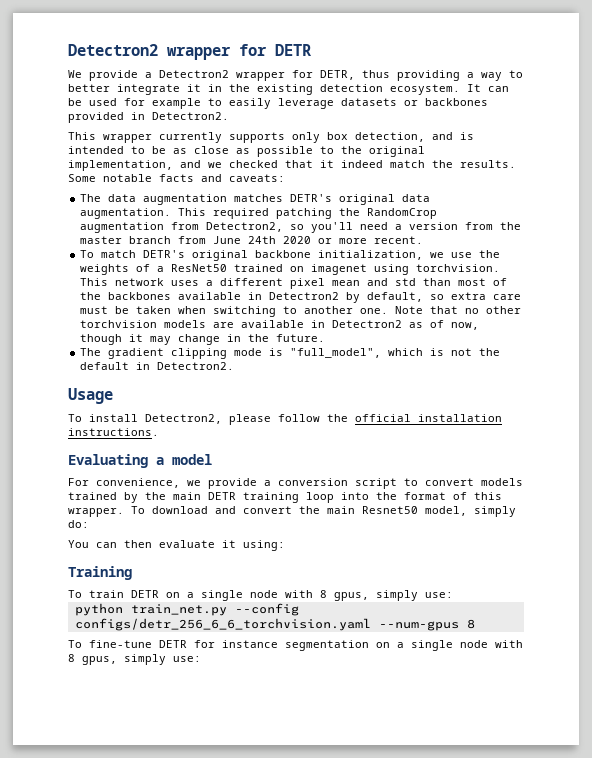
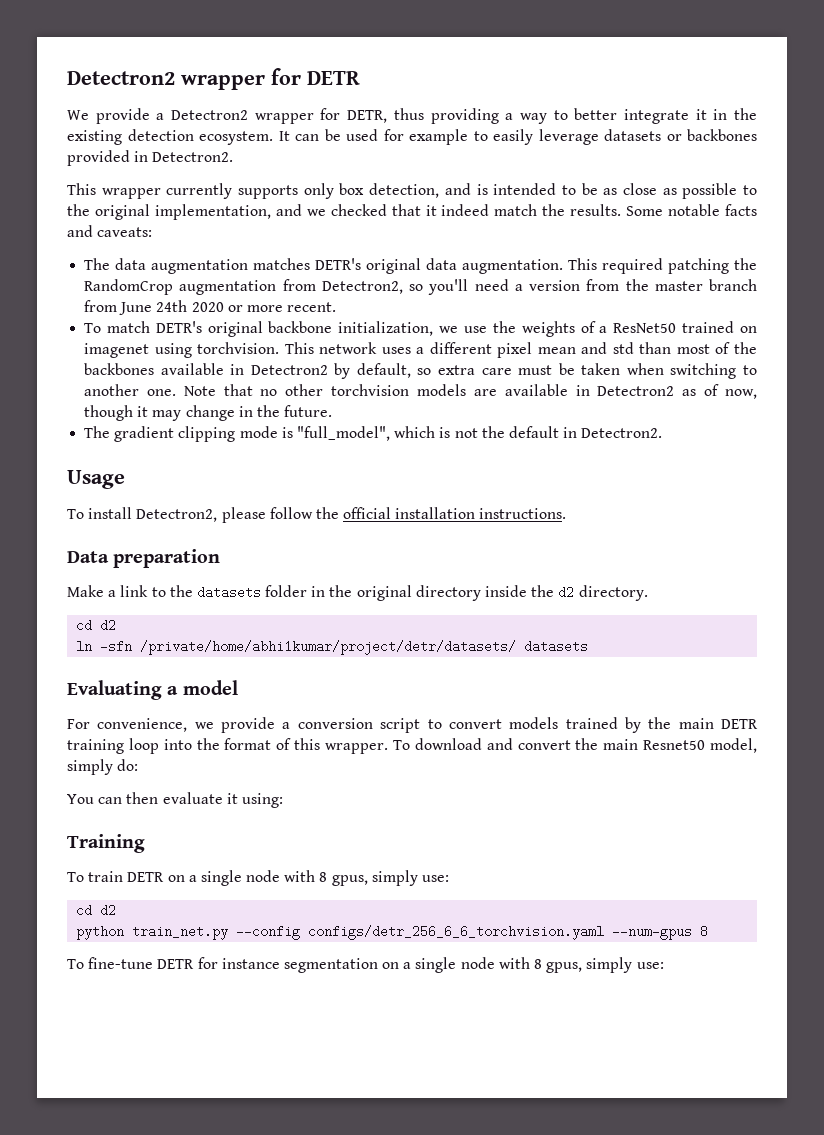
+ Data preparation
+ Make a link to the datasets folder in the original directory inside the d2 directory.
+ cd d2
+ ln -sfn /private/home/abhi1kumar/project/detr/datasets/ datasets
  To train DETR on a single node with 8 gpus, simply use:
+ cd d2

